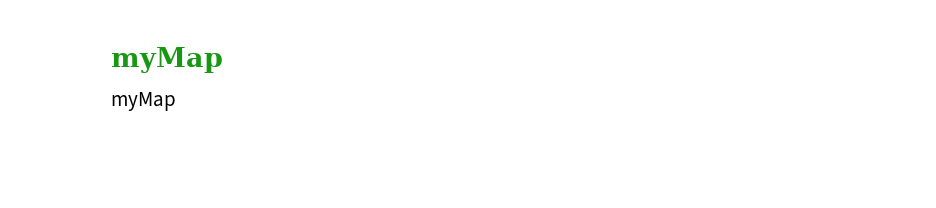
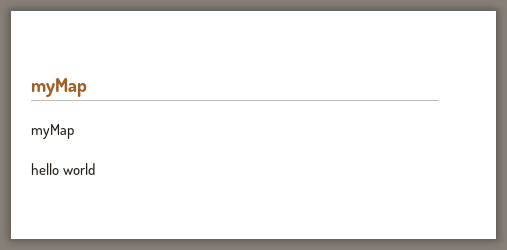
+ hello world

